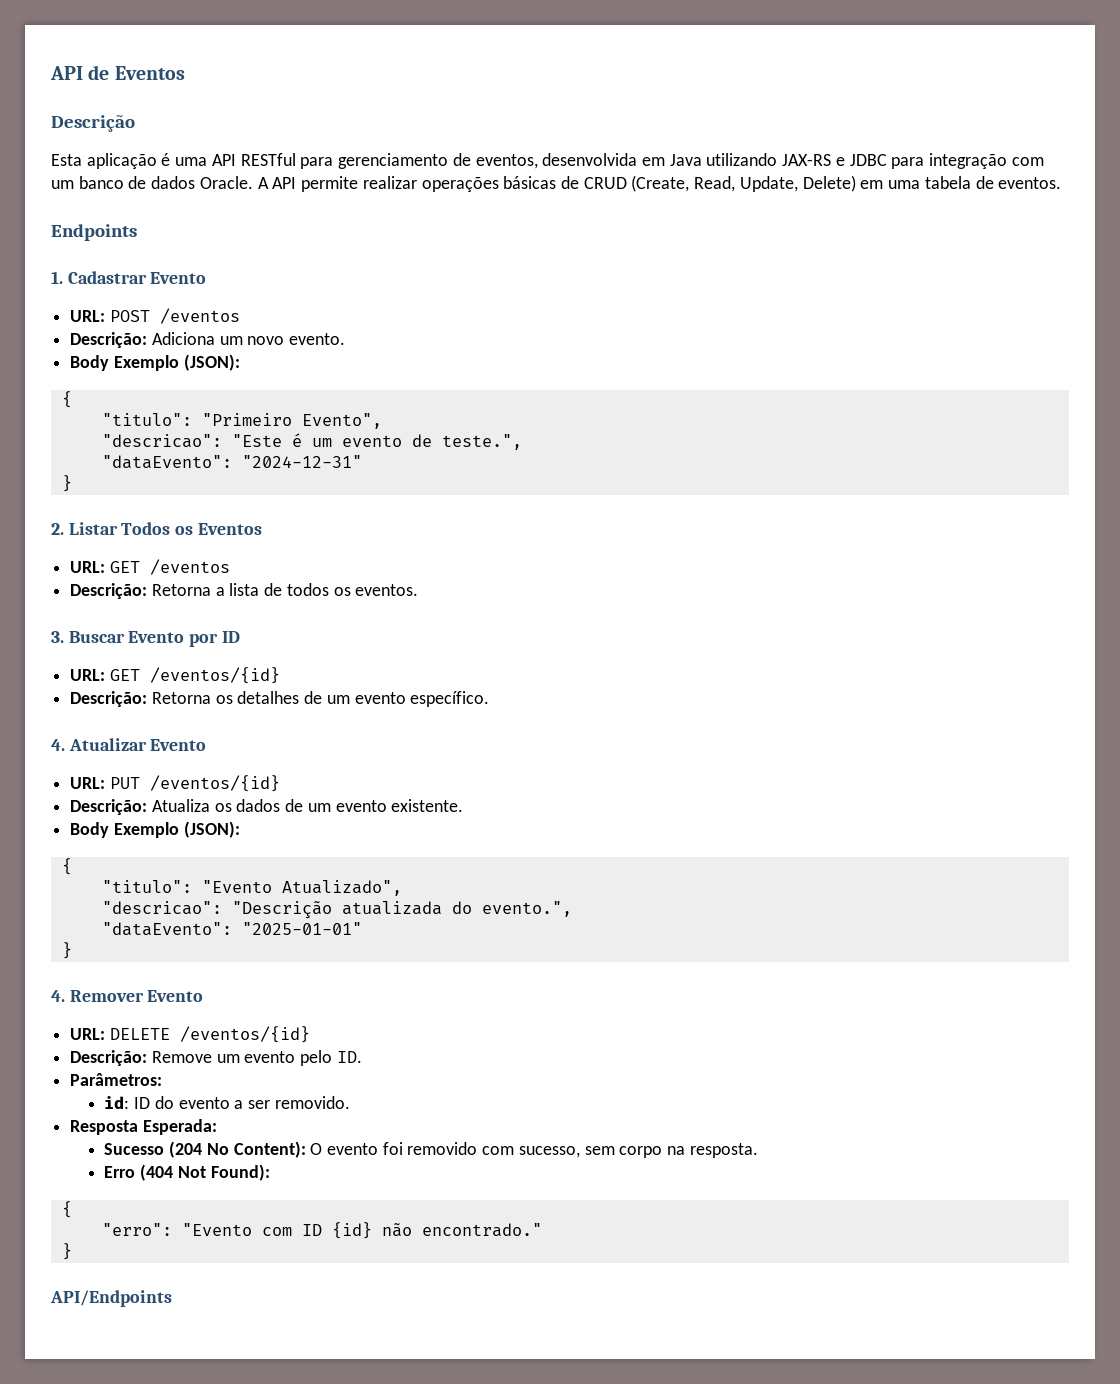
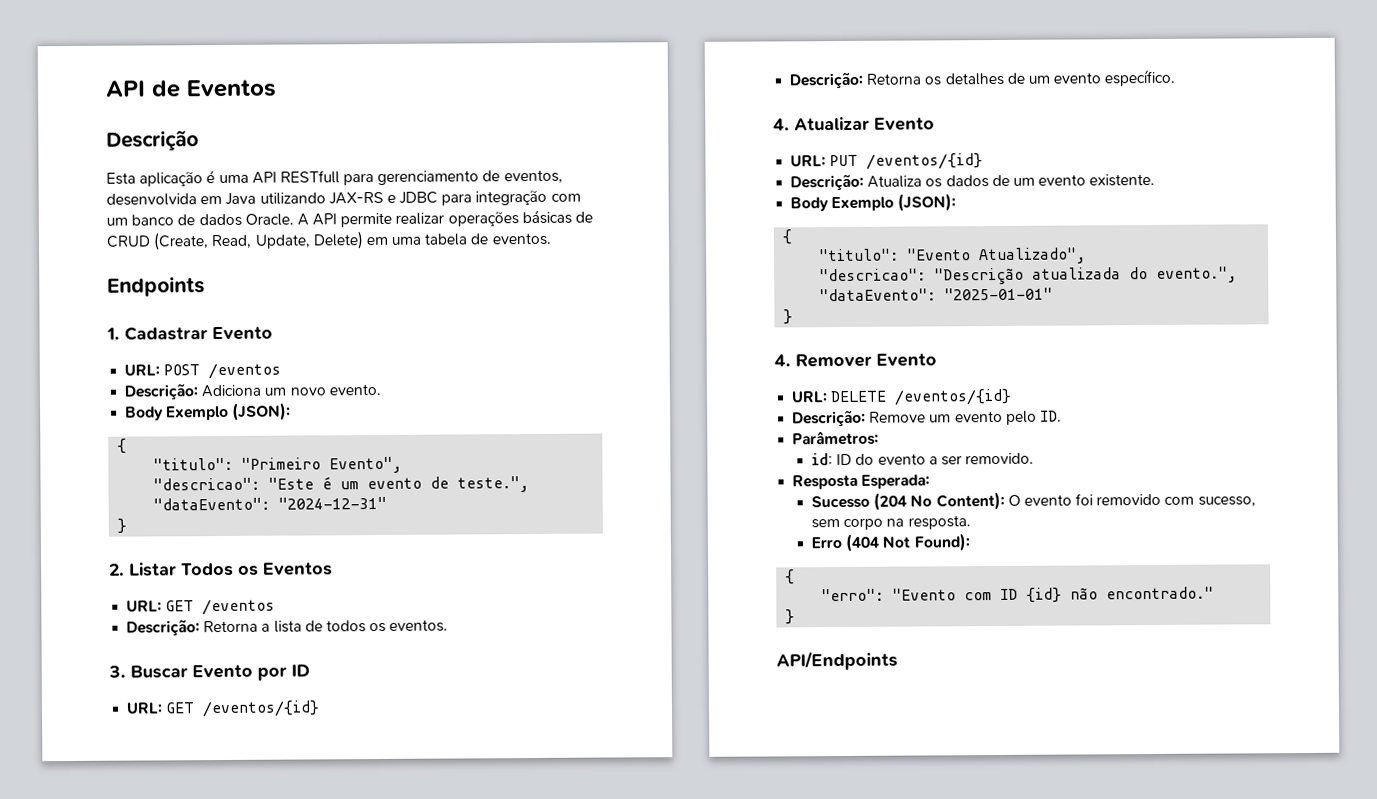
- Esta aplicação é uma API RESTful para gerenciamento de eventos, desenvolvida em Java utilizando JAX-RS e JDBC para integração com um banco de dados Oracle.
+ Esta aplicação é uma API RESTfull para gerenciamento de eventos, desenvolvida em Java utilizando JAX-RS e JDBC para integração com um banco de dados Oracle.

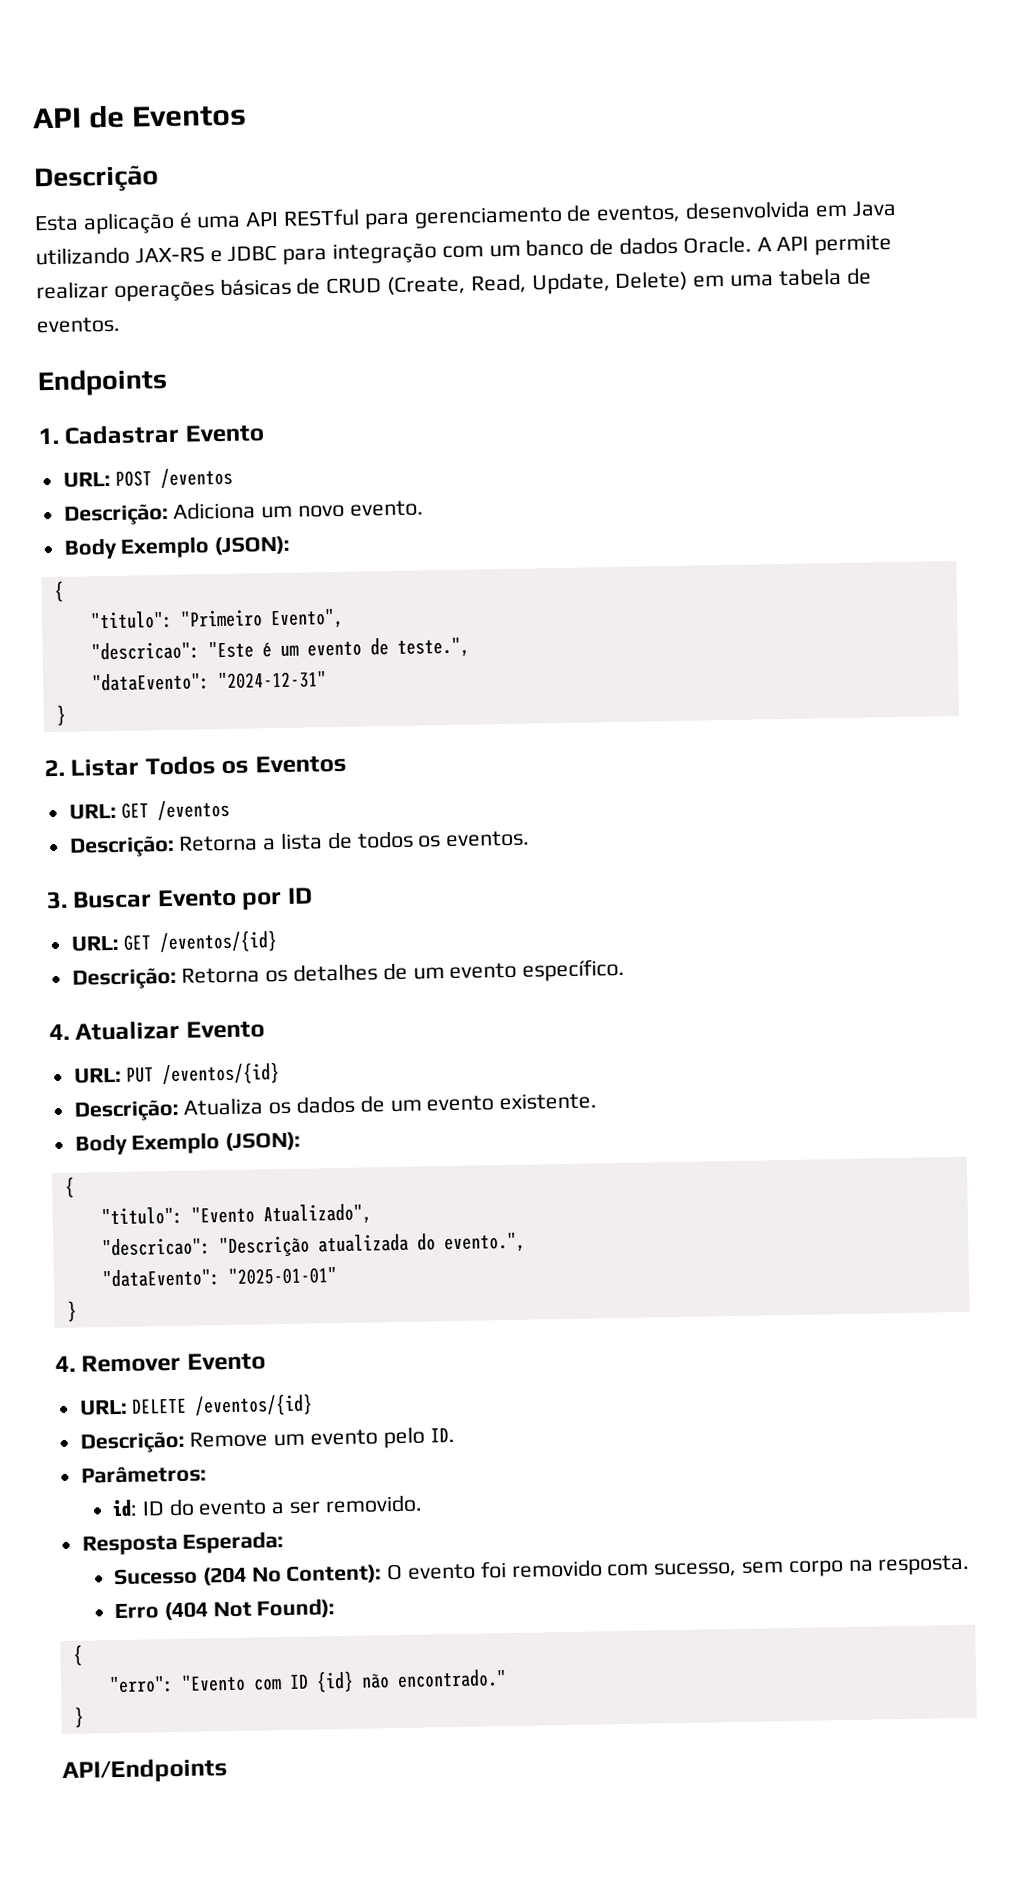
- Esta aplicação é uma API RESTfull para gerenciamento de eventos, desenvolvida em Java utilizando JAX-RS e JDBC para integração com um banco de dados Oracle.
+ Esta aplicação é uma API RESTful para gerenciamento de eventos, desenvolvida em Java utilizando JAX-RS e JDBC para integração com um banco de dados Oracle.

